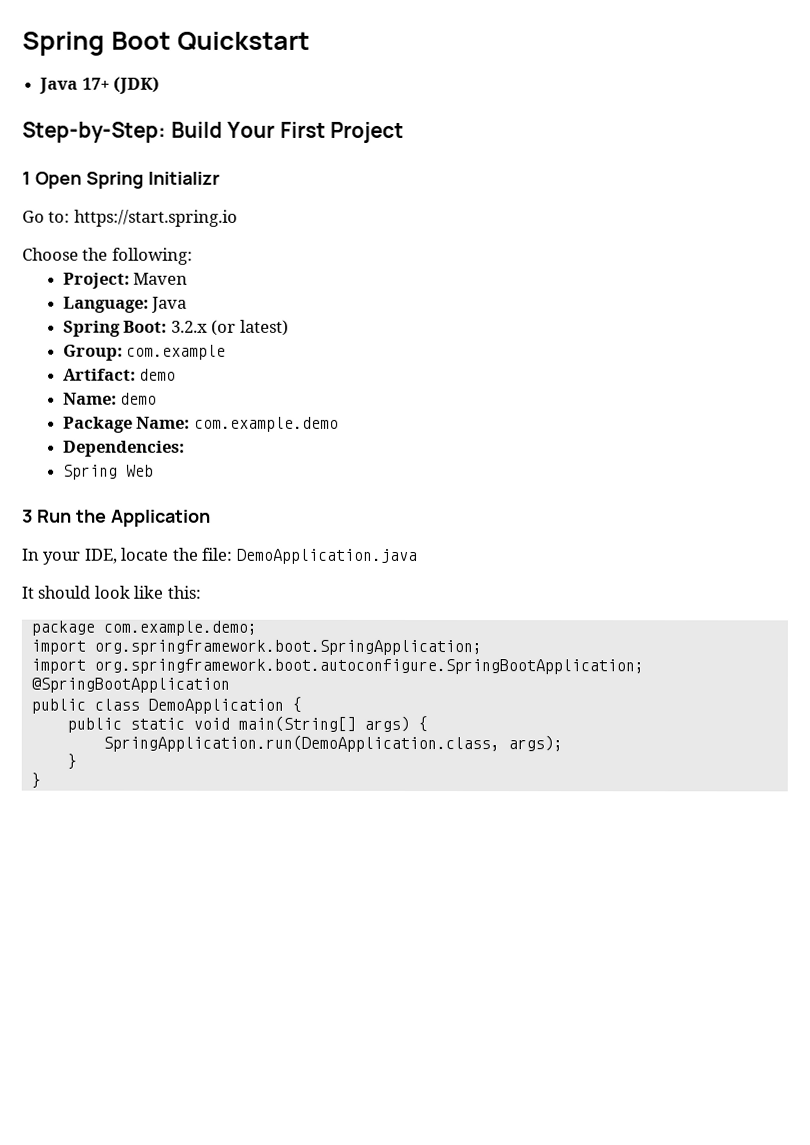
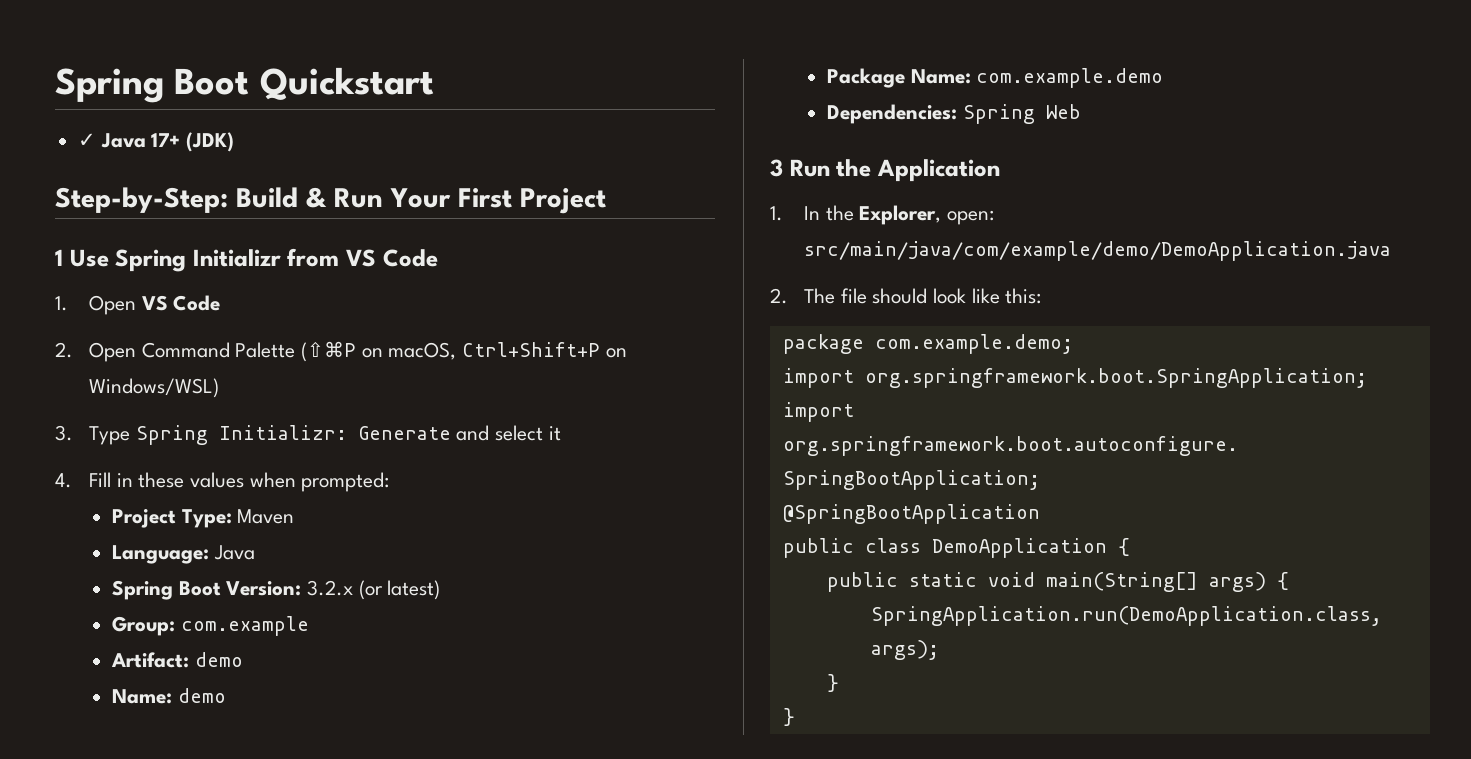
- Java 17+ (JDK)
+ ✓ Java 17+ (JDK)
- Step-by-Step: Build Your First Project
+ Step-by-Step: Build & Run Your First Project
- 1 Open Spring Initializr
- Go to: https://start.spring.io
- Choose the following:
- Project: Maven
+ 1 Use Spring Initializr from VS Code
+ 1. Open VS Code
+ 2. Open Command Palette (⇧⌘P on macOS, Ctrl+Shift+P on Windows/WSL)
+ 3. Type Spring Initializr: Generate and select it
+ 4. Fill in these values when prompted:
+ Project Type: Maven
- Spring Boot: 3.2.x (or latest)
+ Spring Boot Version: 3.2.x (or latest)
- Dependencies:
- Spring Web
+ Dependencies: Spring Web
- In your IDE, locate the file: DemoApplication.java
- It should look like this:
+ 1. In the Explorer, open: src/main/java/com/example/demo/DemoApplication.java
+ 2. The file should look like this:

